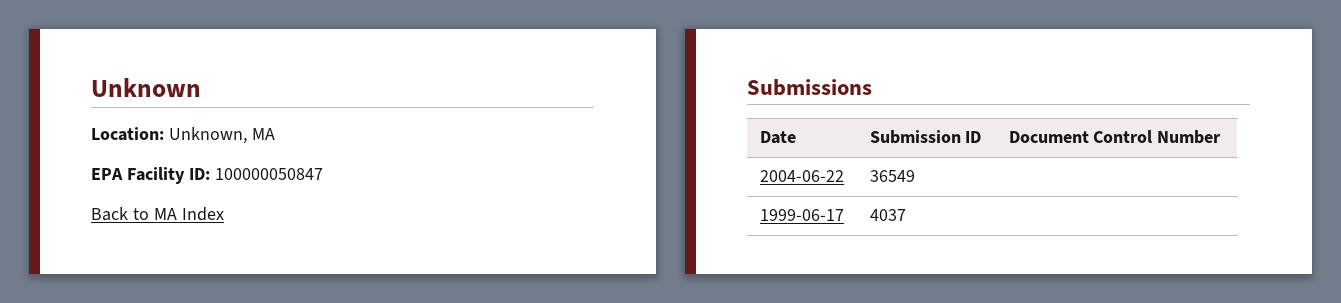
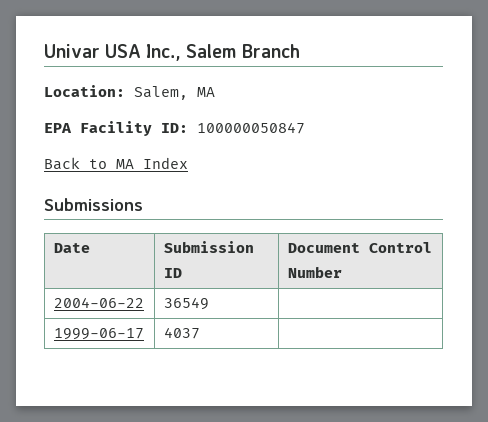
- Unknown
+ Univar USA Inc., Salem Branch
- Location: Unknown, MA
+ Location: Salem, MA

